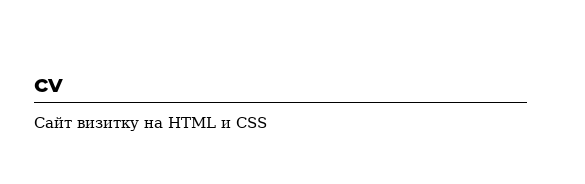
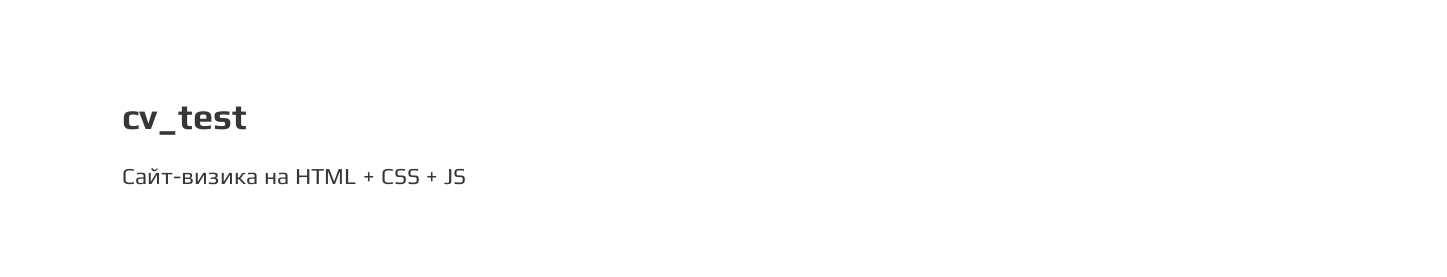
- cv
- Cайт визитку на HTML и CSS
+ cv_test
+ Сайт-визика на HTML + CSS + JS

